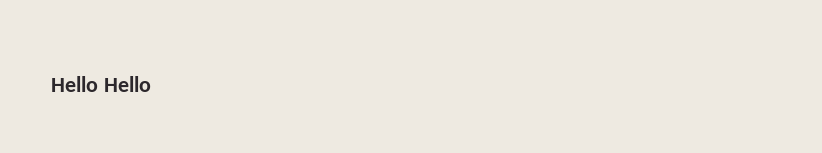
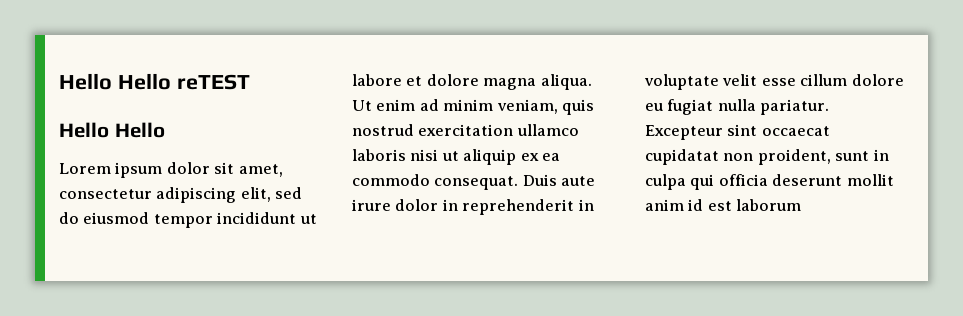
+ Hello Hello reTEST
  Hello Hello
+ Lorem ipsum dolor sit amet, consectetur adipiscing elit, sed do eiusmod tempor incididunt ut labore et dolore magna aliqua. Ut enim ad minim veniam, quis nostrud exercitation ullamco laboris nisi ut aliquip ex ea commodo consequat. Duis aute irure dolor in reprehenderit in voluptate velit esse cillum dolore eu fugiat nulla pariatur. Excepteur sint occaecat cupidatat non proident, sunt in culpa qui officia deserunt mollit anim id est laborum

